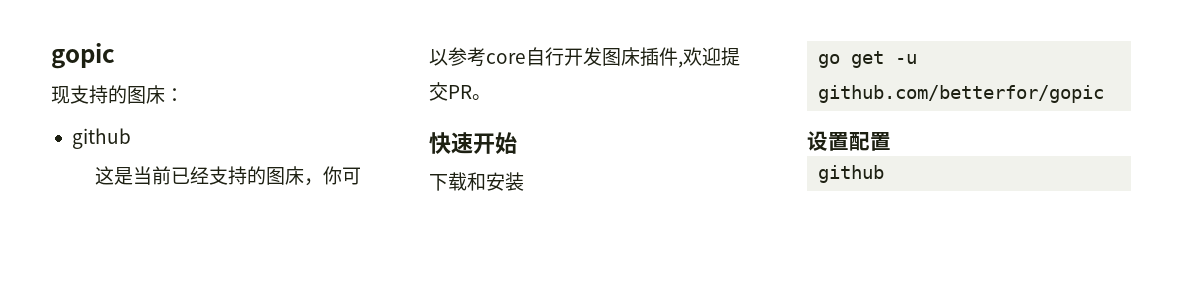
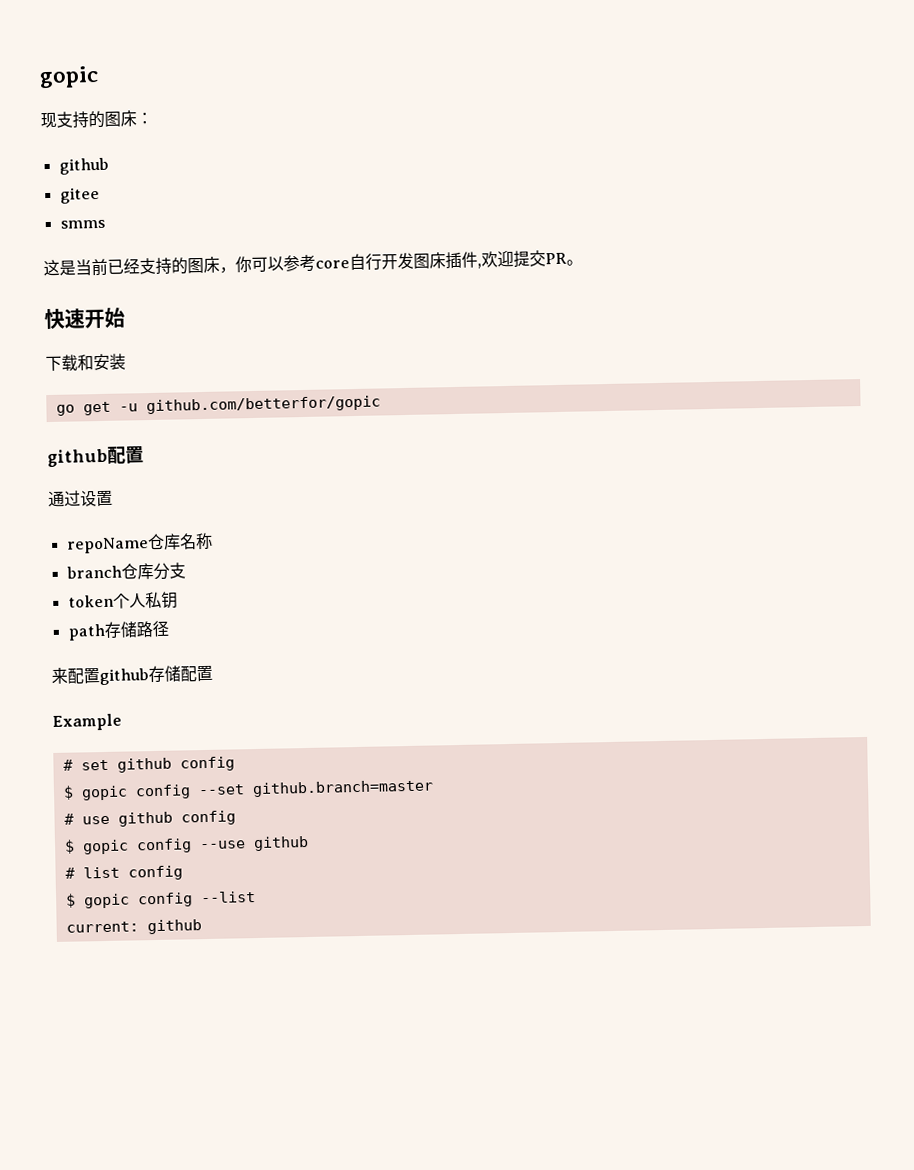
+ gitee
+ smms
- 设置配置
- github
+ github配置
+ 通过设置
+ repoName仓库名称
+ branch仓库分支
+ token个人私钥
+ path存储路径
+ 来配置github存储配置
+ Example
+ # set github config
+ $ gopic config --set github.branch=master
+ # use github config
+ $ gopic config --use github
+ # list config
+ $ gopic config --list
+ current: github

